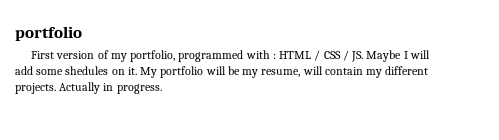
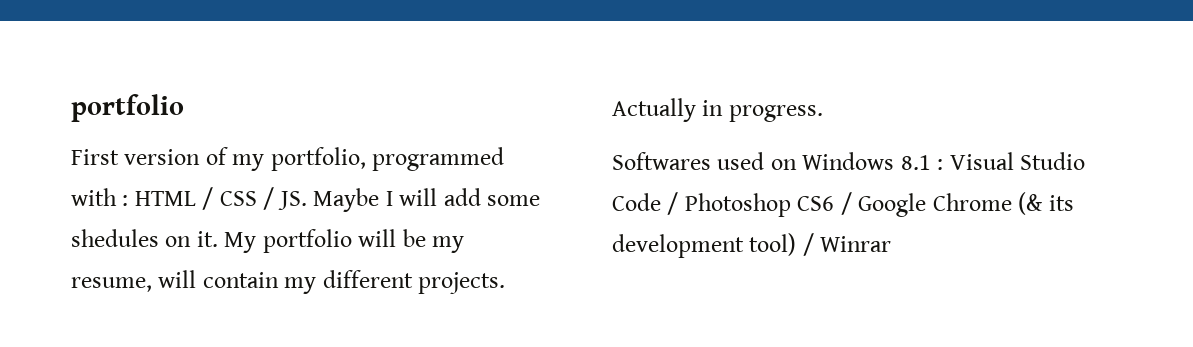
+ Softwares used on Windows 8.1 : Visual Studio Code / Photoshop CS6 / Google Chrome (& its development tool) / Winrar

